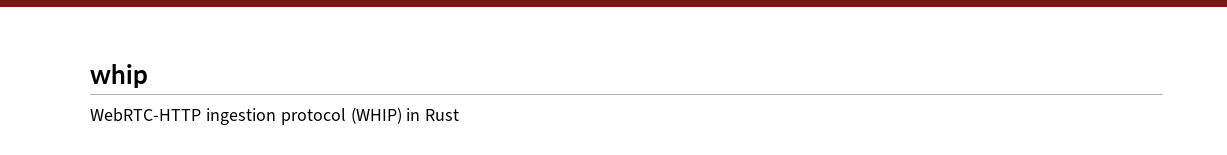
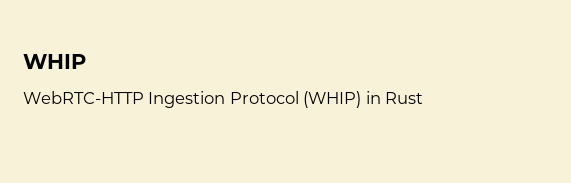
- whip
+ WHIP
- WebRTC-HTTP ingestion protocol (WHIP) in Rust
+ WebRTC-HTTP Ingestion Protocol (WHIP) in Rust

